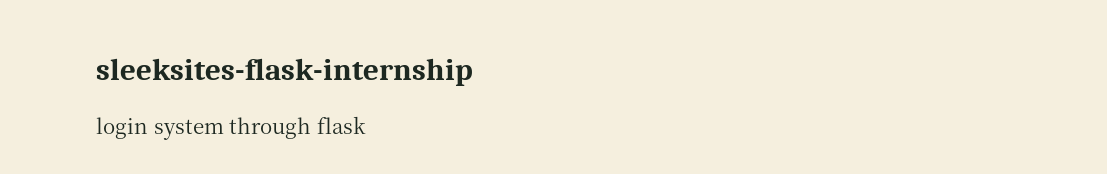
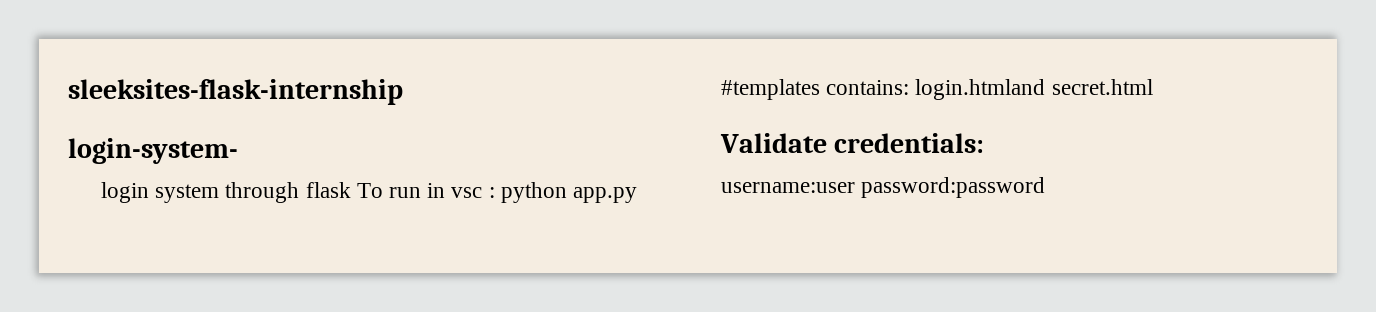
+ login-system-
- login system through flask
+ login system through flask To run in vsc : python app.py #templates contains: login.htmland secret.html
+ Validate credentials:
+ username:user password:password

